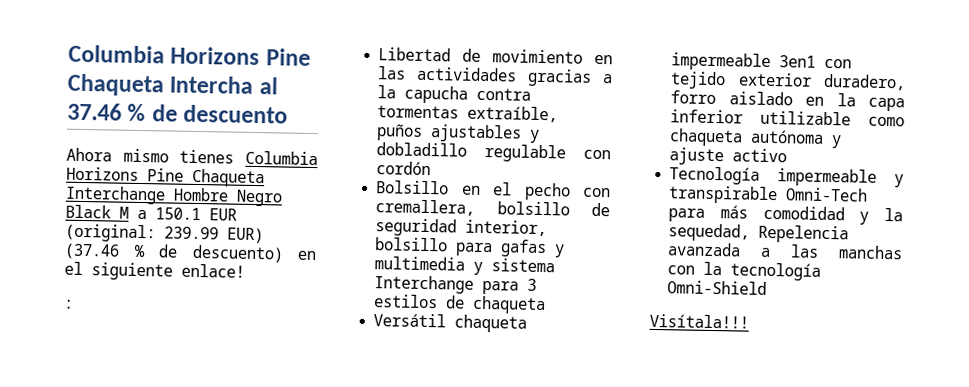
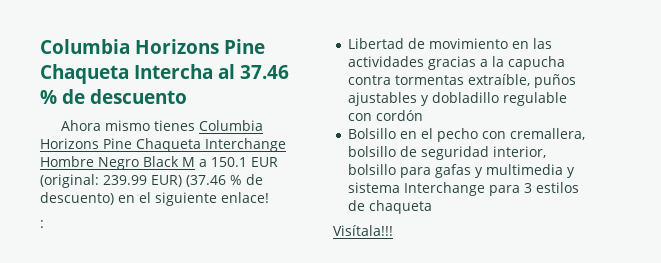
- Versátil chaqueta impermeable 3en1 con tejido exterior duradero, forro aislado en la capa inferior utilizable como chaqueta autónoma y ajuste activo
- Tecnología impermeable y transpirable Omni-Tech para más comodidad y la sequedad, Repelencia avanzada a las manchas con la tecnología Omni-Shield

